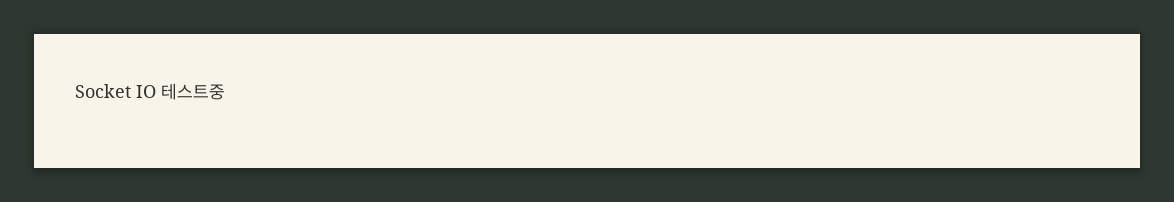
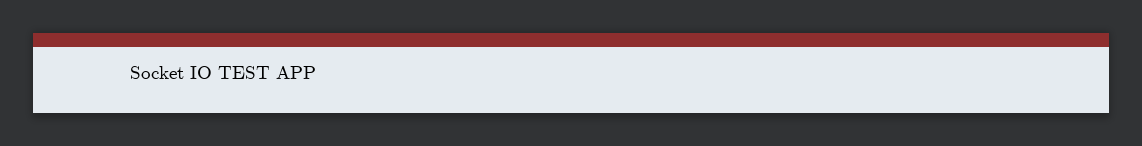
- Socket IO 테스트중
+ Socket IO TEST APP

